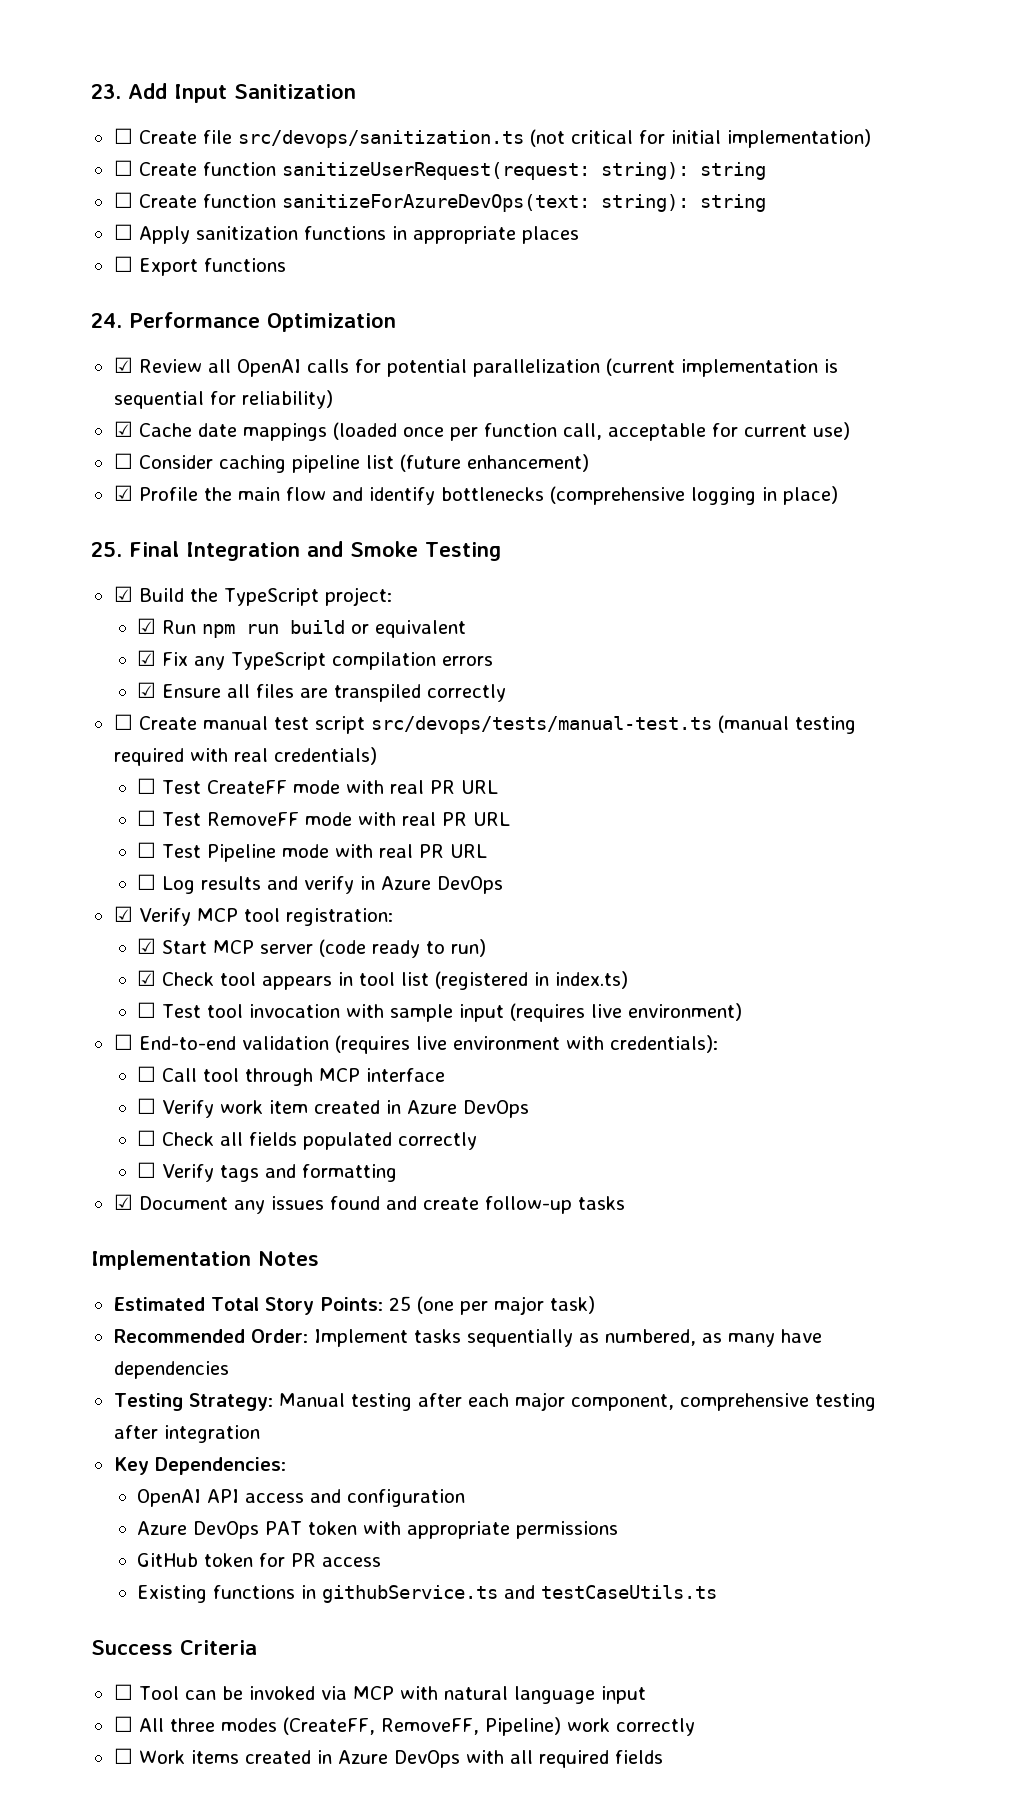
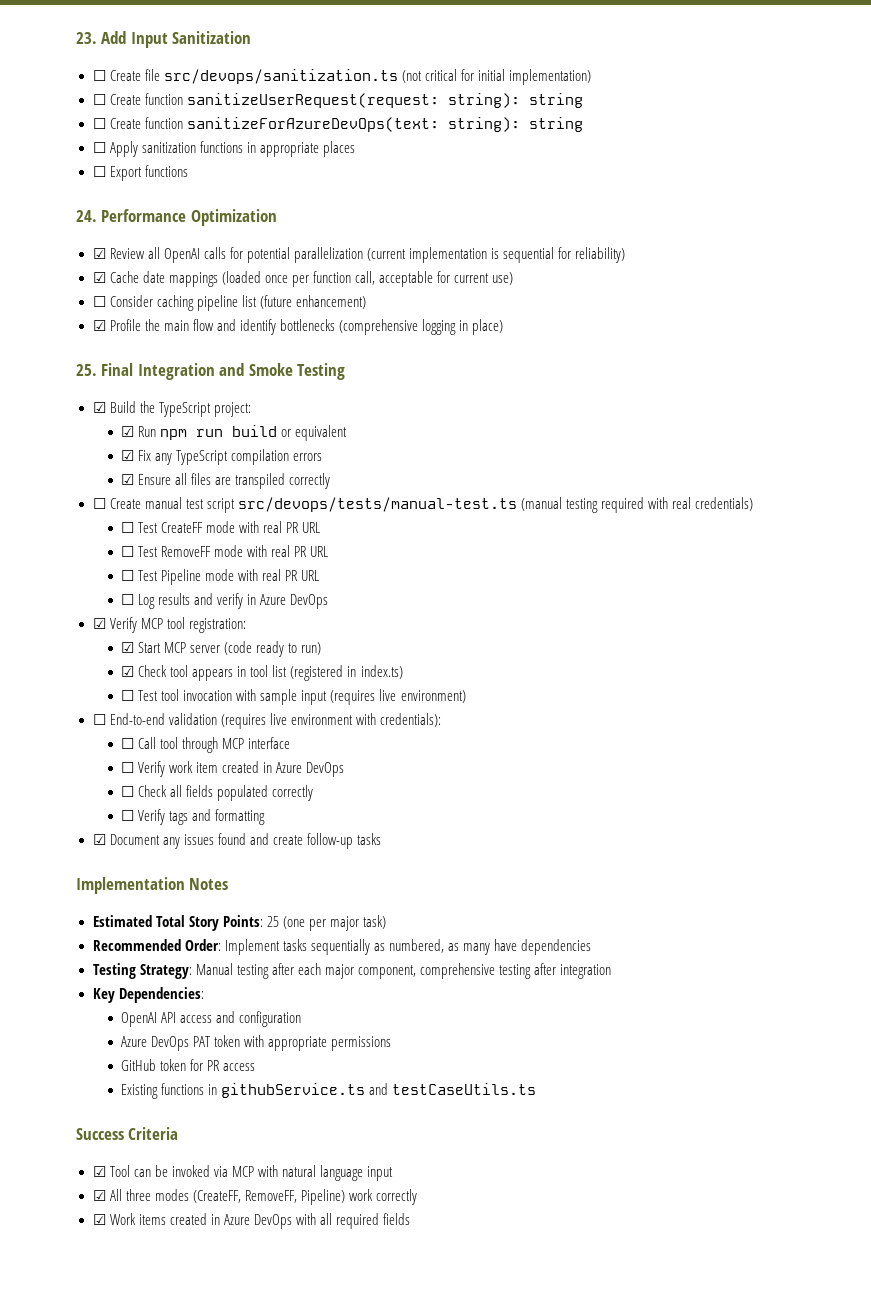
- ☐ Tool can be invoked via MCP with natural language input
+ ☑ Tool can be invoked via MCP with natural language input
- ☐ All three modes (CreateFF, RemoveFF, Pipeline) work correctly
+ ☑ All three modes (CreateFF, RemoveFF, Pipeline) work correctly
- ☐ Work items created in Azure DevOps with all required fields
+ ☑ Work items created in Azure DevOps with all required fields

